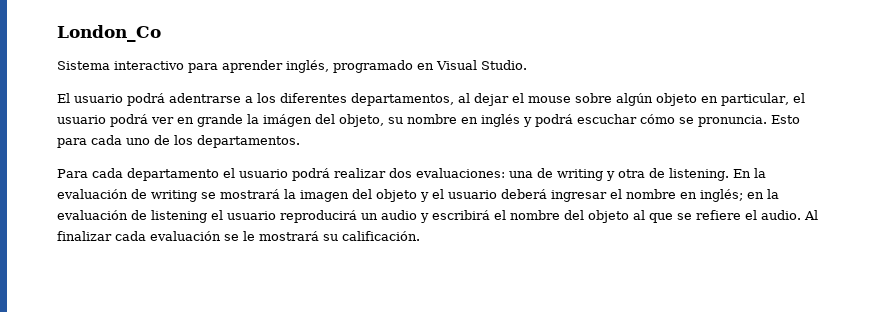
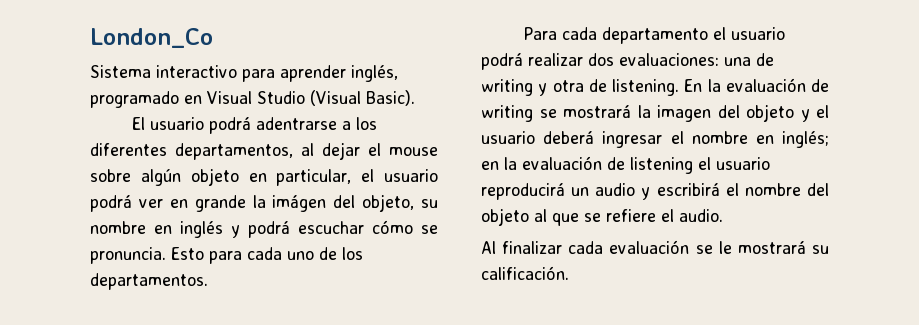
- Sistema interactivo para aprender inglés, programado en Visual Studio.
+ Sistema interactivo para aprender inglés, programado en Visual Studio (Visual Basic).
- En la evaluación de writing se mostrará la imagen del objeto y el usuario deberá ingresar el nombre en inglés; en la evaluación de listening el usuario reproducirá un audio y escribirá el nombre del objeto al que se refiere el audio. Al finalizar cada evaluación se le mostrará su calificación.
+ En la evaluación de writing se mostrará la imagen del objeto y el usuario deberá ingresar el nombre en inglés; en la evaluación de listening el usuario reproducirá un audio y escribirá el nombre del objeto al que se refiere el audio.
+ Al finalizar cada evaluación se le mostrará su calificación.

